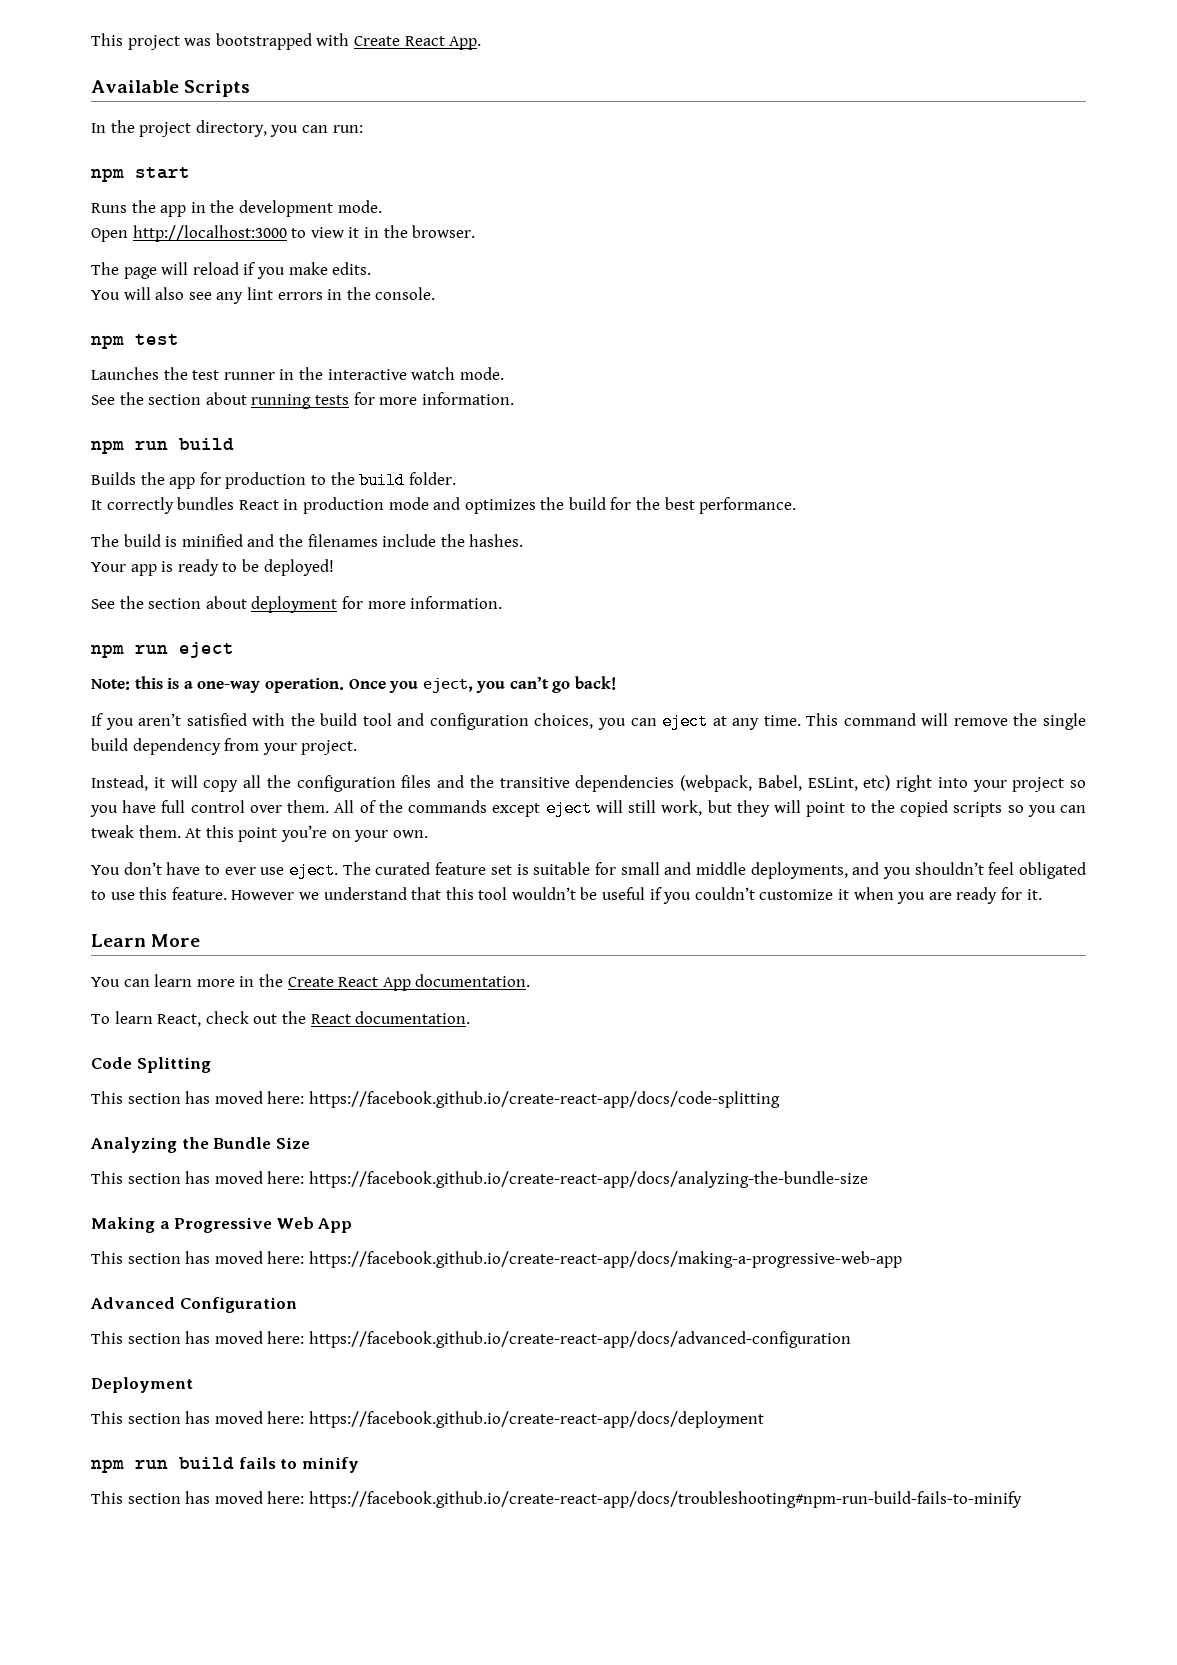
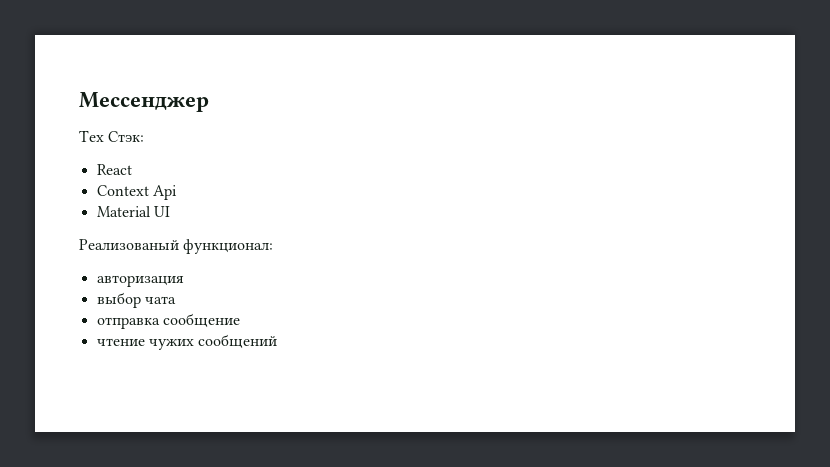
- This project was bootstrapped with Create React App.
- Available Scripts
- In the project directory, you can run:
- npm start
- Runs the app in the development mode.
- Open http://localhost:3000 to view it in the browser.
- The page will reload if you make edits.
- You will also see any lint errors in the console.
- npm test
- Launches the test runner in the interactive watch mode.
- See the section about running tests for more information.
- npm run build
- Builds the app for production to the build folder.
- It correctly bundles React in production mode and optimizes the build for the best performance.
- The build is minified and the filenames include the hashes.
- Your app is ready to be deployed!
- See the section about deployment for more information.
- npm run eject
- Note: this is a one-way operation. Once you eject, you can’t go back!
- If you aren’t satisfied with the build tool and configuration choices, you can eject at any time. This command will remove the single build dependency from your project.
- Instead, it will copy all the configuration files and the transitive dependencies (webpack, Babel, ESLint, etc) right into your project so you have full control over them. All of the commands except eject will still work, but they will point to the copied scripts so you can tweak them. At this point you’re on your own.
- You don’t have to ever use eject. The curated feature set is suitable for small and middle deployments, and you shouldn’t feel obligated to use this feature. However we understand that this tool wouldn’t be useful if you couldn’t customize it when you are ready for it.
- Learn More
- You can learn more in the Create React App documentation.
- To learn React, check out the React documentation.
- Code Splitting
- This section has moved here: https://facebook.github.io/create-react-app/docs/code-splitting
- Analyzing the Bundle Size
- This section has moved here: https://facebook.github.io/create-react-app/docs/analyzing-the-bundle-size
- Making a Progressive Web App
- This section has moved here: https://facebook.github.io/create-react-app/docs/making-a-progressive-web-app
- Advanced Configuration
- This section has moved here: https://facebook.github.io/create-react-app/docs/advanced-configuration
- Deployment
- This section has moved here: https://facebook.github.io/create-react-app/docs/deployment
- npm run build fails to minify
- This section has moved here: https://facebook.github.io/create-react-app/docs/troubleshooting#npm-run-build-fails-to-minify
+ Мессенджер
+ Тех Стэк:
+ React
+ Context Api
+ Material UI
+ Реализованый функционал:
+ авторизация
+ выбор чата
+ отправка сообщение
+ чтение чужих сообщений

